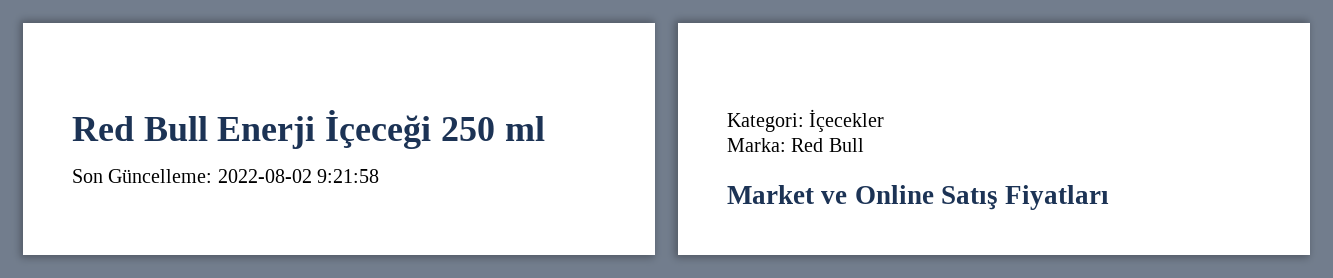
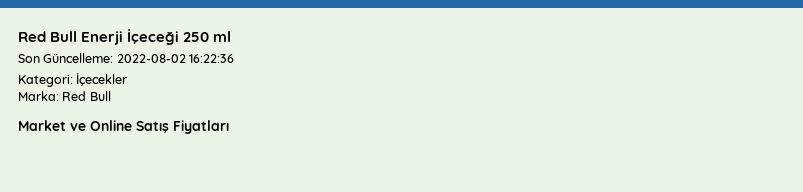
- Son Güncelleme: 2022-08-02 9:21:58
+ Son Güncelleme: 2022-08-02 16:22:36

